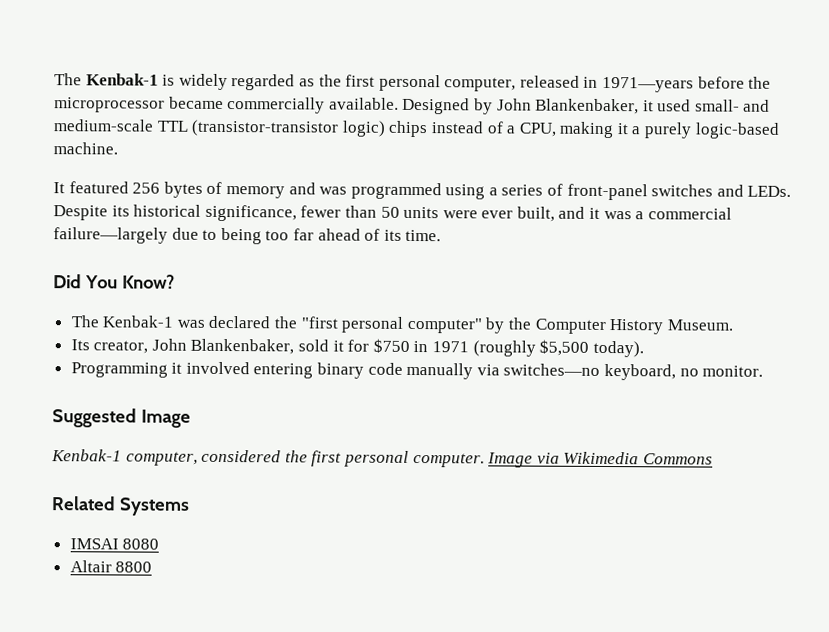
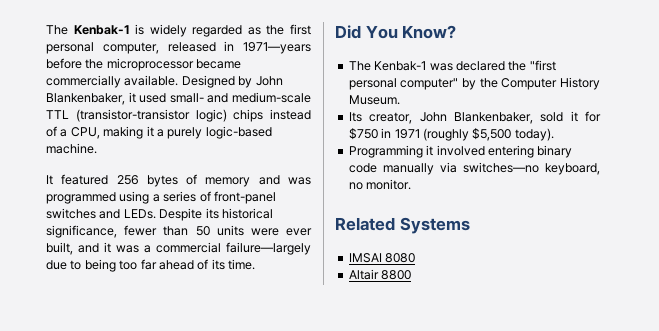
- Suggested Image
- Kenbak-1 computer, considered the first personal computer. Image via Wikimedia Commons

